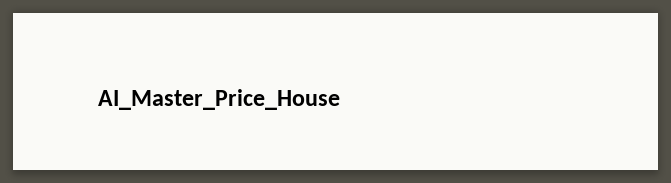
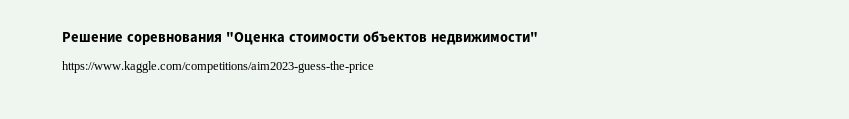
- AI_Master_Price_House
+ Решение соревнования "Оценка стоимости объектов недвижимости"
+ https://www.kaggle.com/competitions/aim2023-guess-the-price

